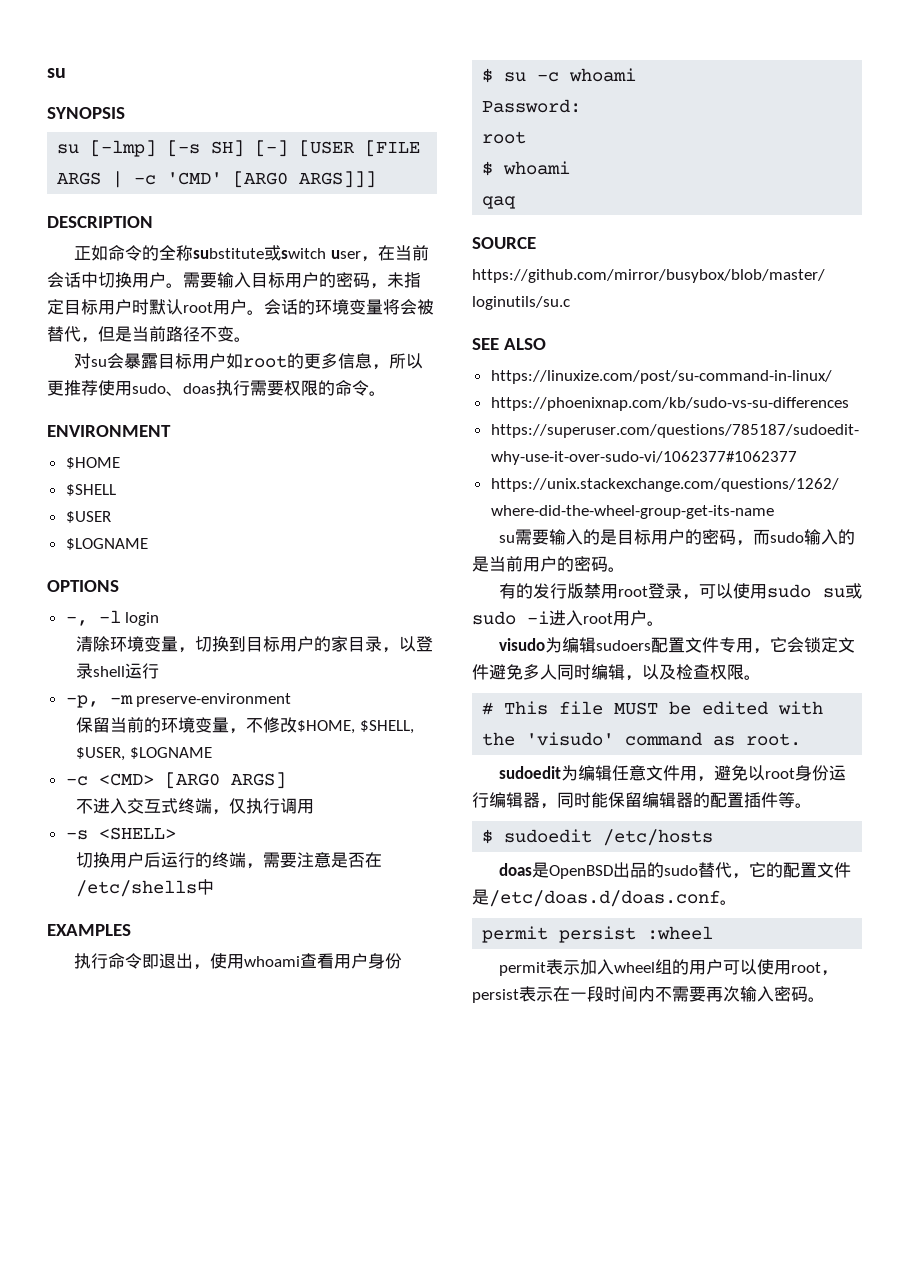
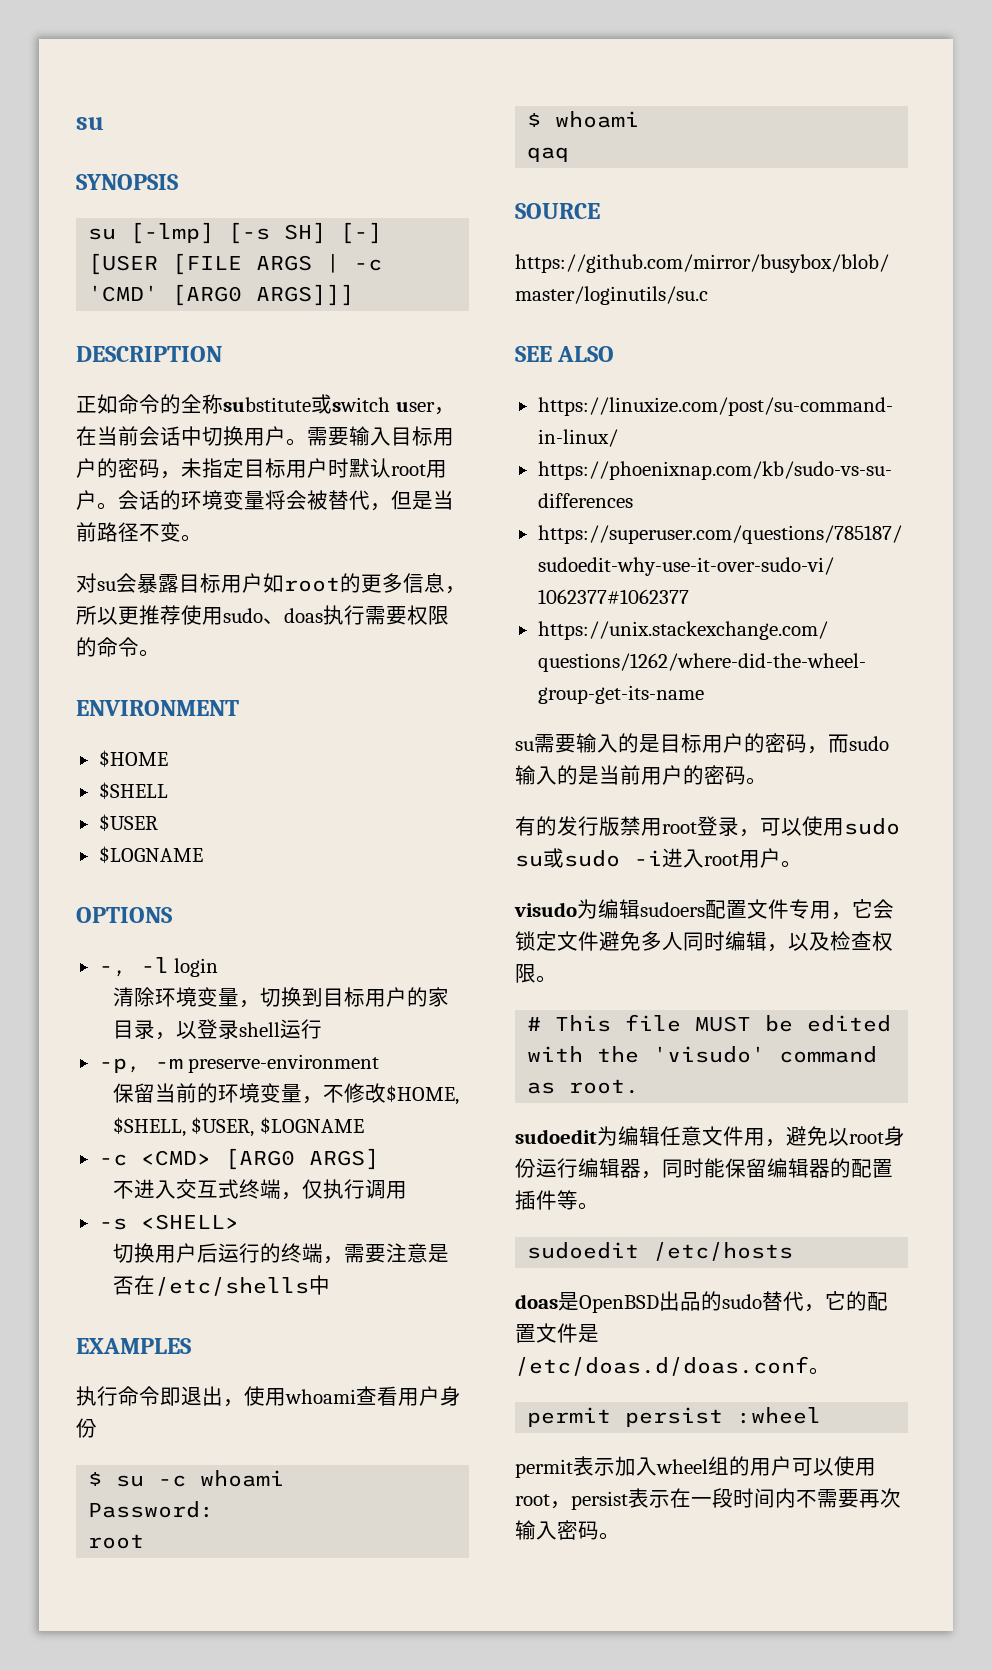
- $ sudoedit /etc/hosts
+ sudoedit /etc/hosts

